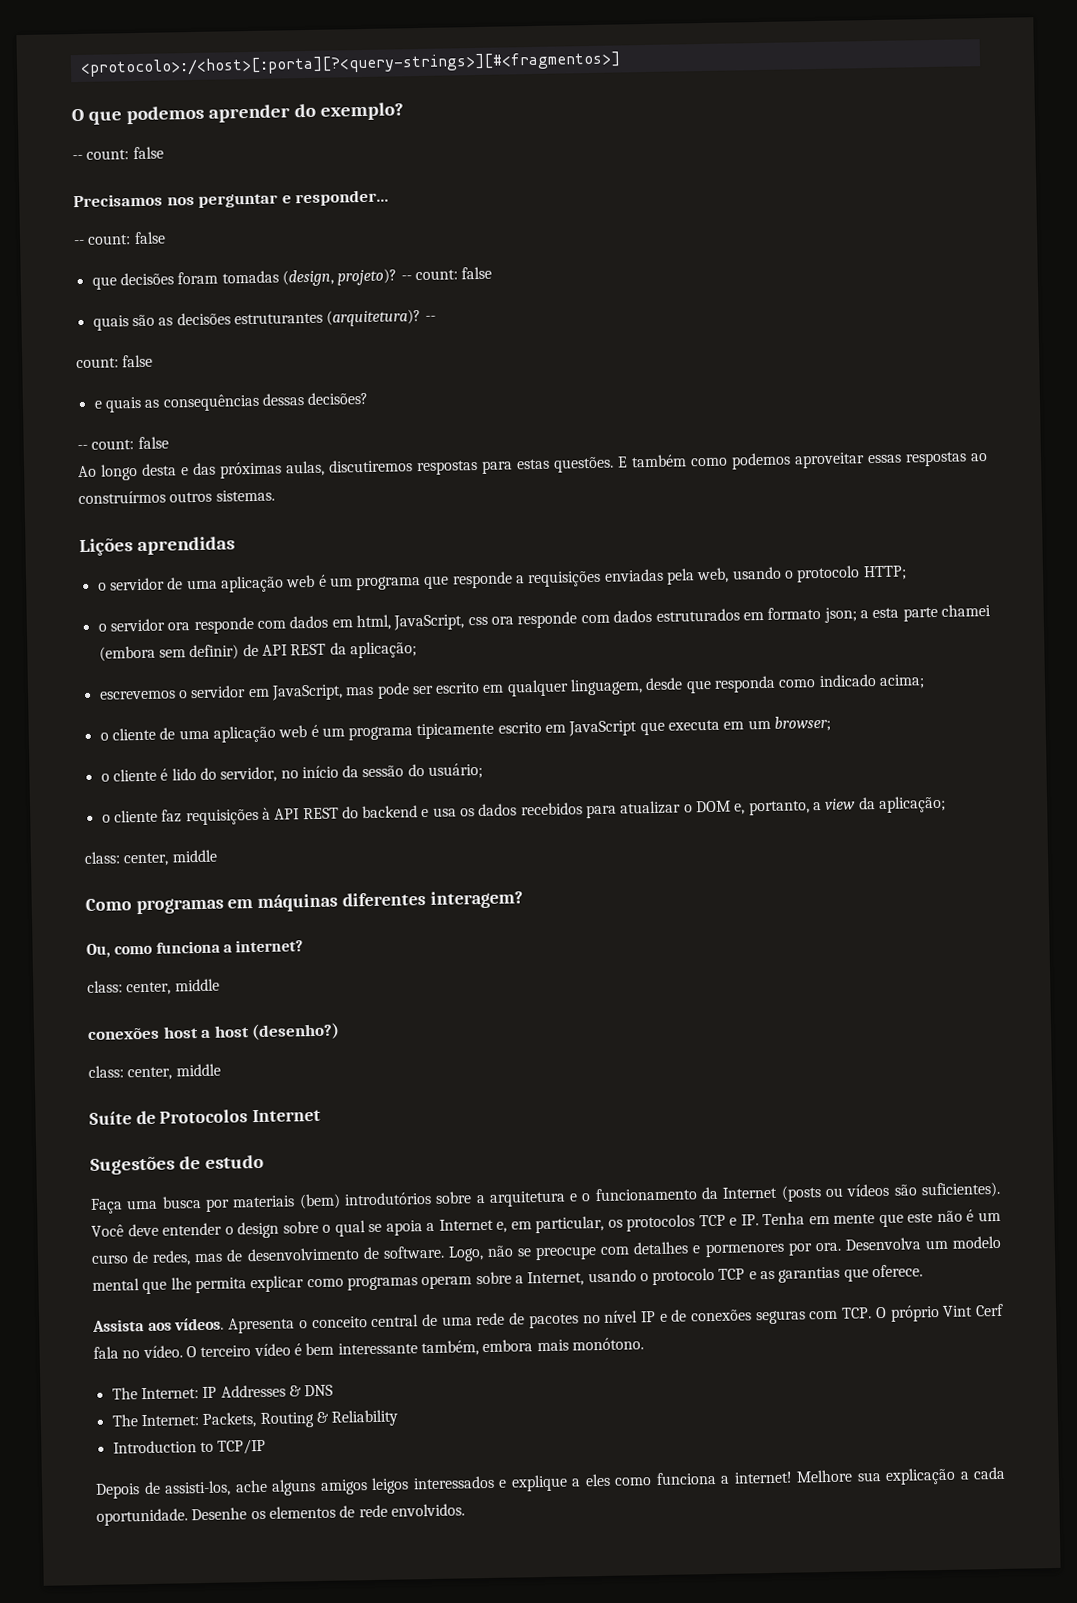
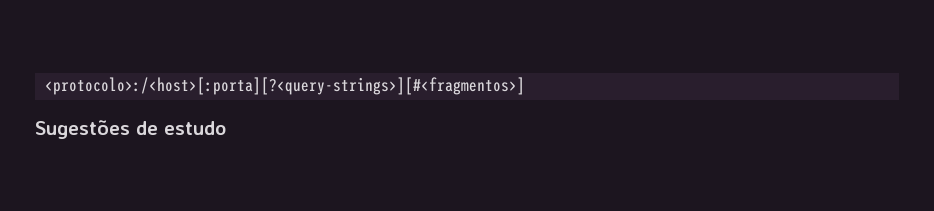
- O que podemos aprender do exemplo?
- -- count: false
- Precisamos nos perguntar e responder...
- -- count: false
- que decisões foram tomadas (design, projeto)? -- count: false
- quais são as decisões estruturantes (arquitetura)? --
- count: false
- e quais as consequências dessas decisões?
- -- count: false
- Ao longo desta e das próximas aulas, discutiremos respostas para estas questões. E também como podemos aproveitar essas respostas ao construírmos outros sistemas.
- Lições aprendidas
- o servidor de uma aplicação web é um programa que responde a requisições enviadas pela web, usando o protocolo HTTP;
- o servidor ora responde com dados em html, JavaScript, css ora responde com dados estruturados em formato json; a esta parte chamei (embora sem definir) de API REST da aplicação;
- escrevemos o servidor em JavaScript, mas pode ser escrito em qualquer linguagem, desde que responda como indicado acima;
- o cliente de uma aplicação web é um programa tipicamente escrito em JavaScript que executa em um browser;
- o cliente é lido do servidor, no início da sessão do usuário;
- o cliente faz requisições à API REST do backend e usa os dados recebidos para atualizar o DOM e, portanto, a view da aplicação;
- class: center, middle
- Como programas em máquinas diferentes interagem?
- Ou, como funciona a internet?
- class: center, middle
- conexões host a host (desenho?)
- class: center, middle
- Suíte de Protocolos Internet
  Sugestões de estudo
- Faça uma busca por materiais (bem) introdutórios sobre a arquitetura e o funcionamento da Internet (posts ou vídeos são suficientes). Você deve entender o design sobre o qual se apoia a Internet e, em particular, os protocolos TCP e IP. Tenha em mente que este não é um curso de redes, mas de desenvolvimento de software. Logo, não se preocupe com detalhes e pormenores por ora. Desenvolva um modelo mental que lhe permita explicar como programas operam sobre a Internet, usando o protocolo TCP e as garantias que oferece.
- Assista aos vídeos. Apresenta o conceito central de uma rede de pacotes no nível IP e de conexões seguras com TCP. O próprio Vint Cerf fala no vídeo. O terceiro vídeo é bem interessante também, embora mais monótono.
- The Internet: IP Addresses & DNS
- The Internet: Packets, Routing & Reliability
- Introduction to TCP/IP
- Depois de assisti-los, ache alguns amigos leigos interessados e explique a eles como funciona a internet! Melhore sua explicação a cada oportunidade. Desenhe os elementos de rede envolvidos.

